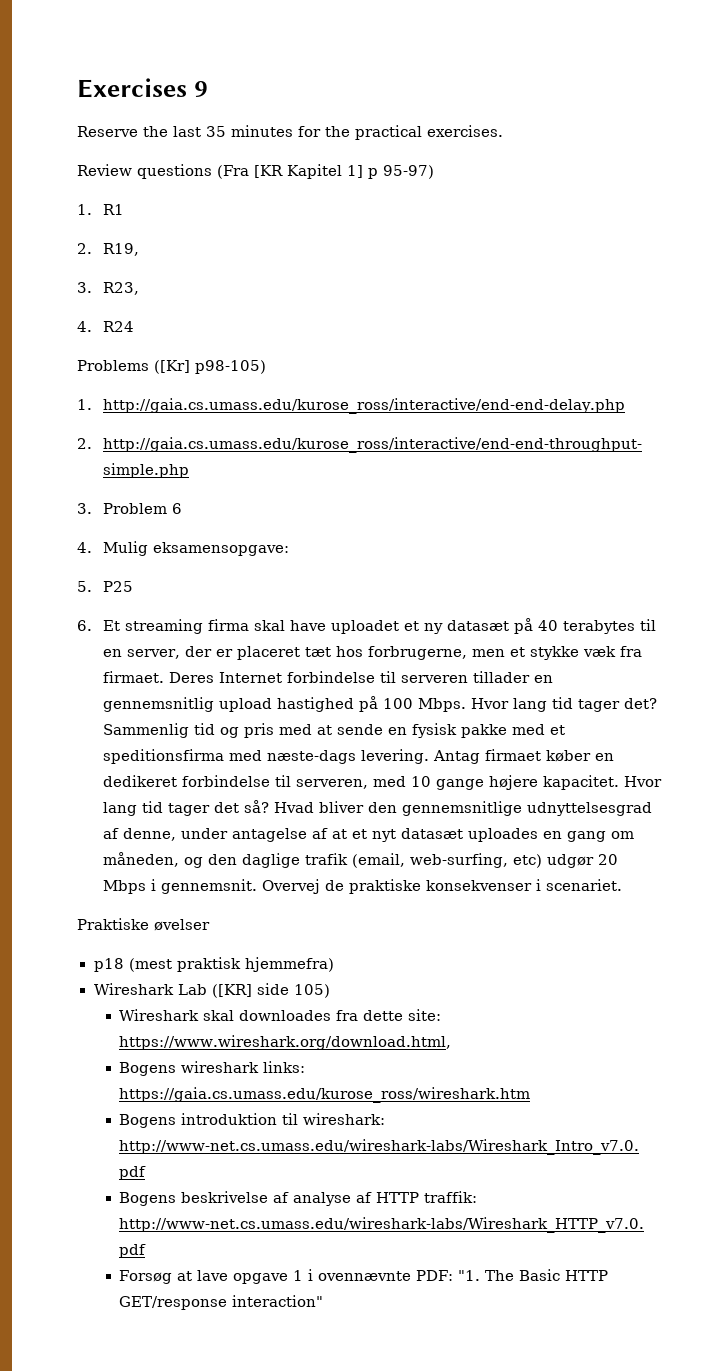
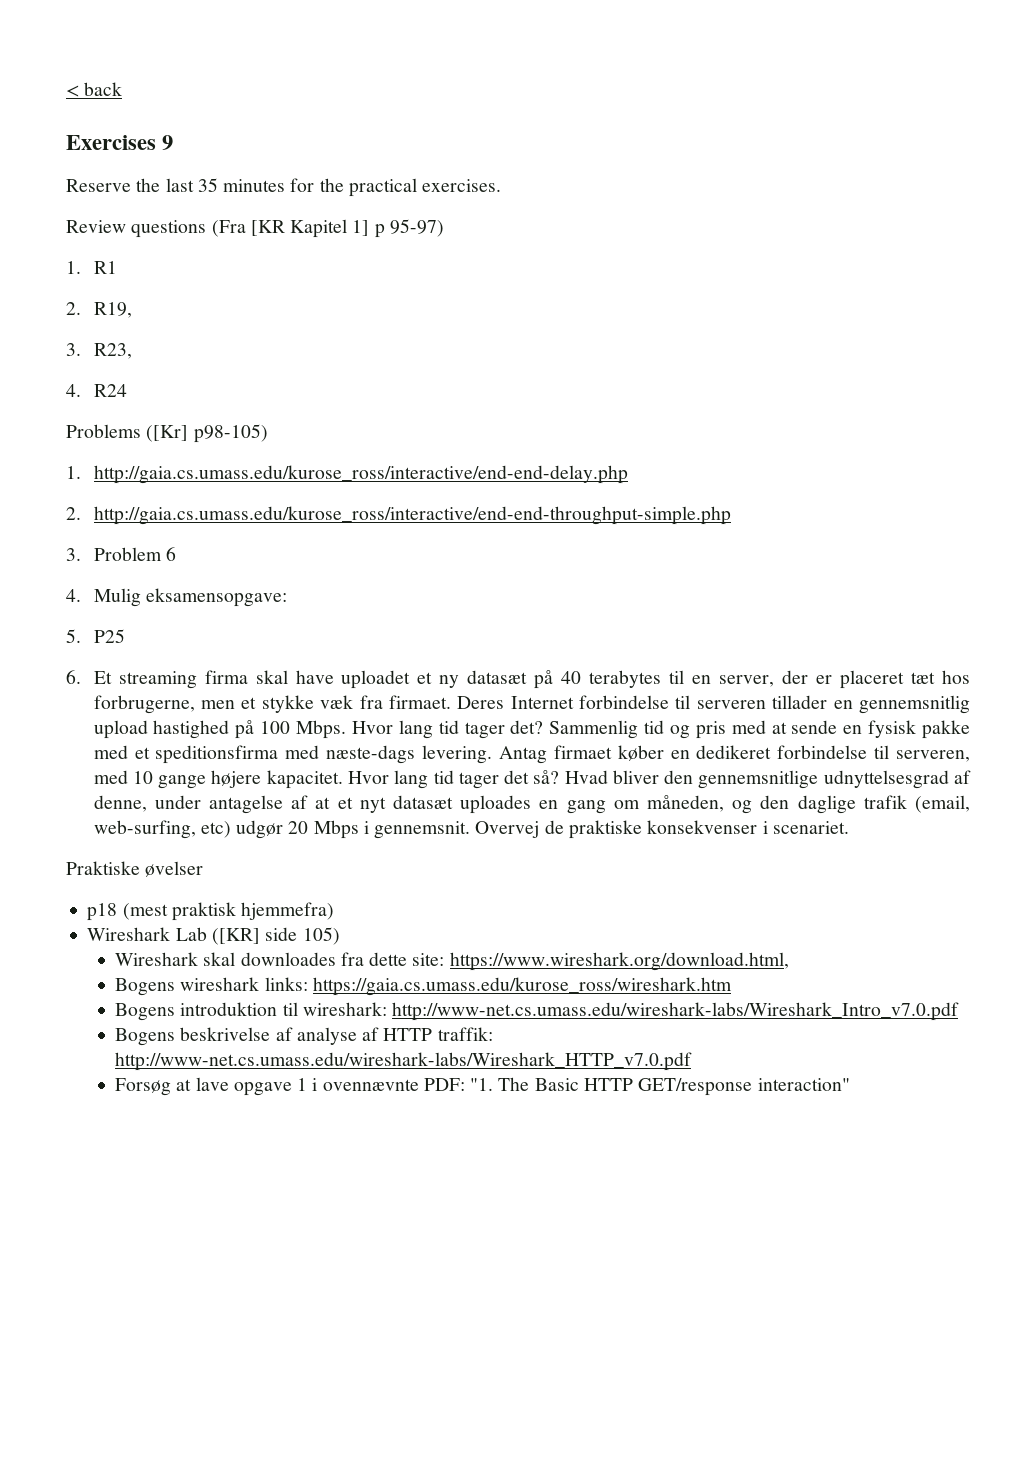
+ < back

